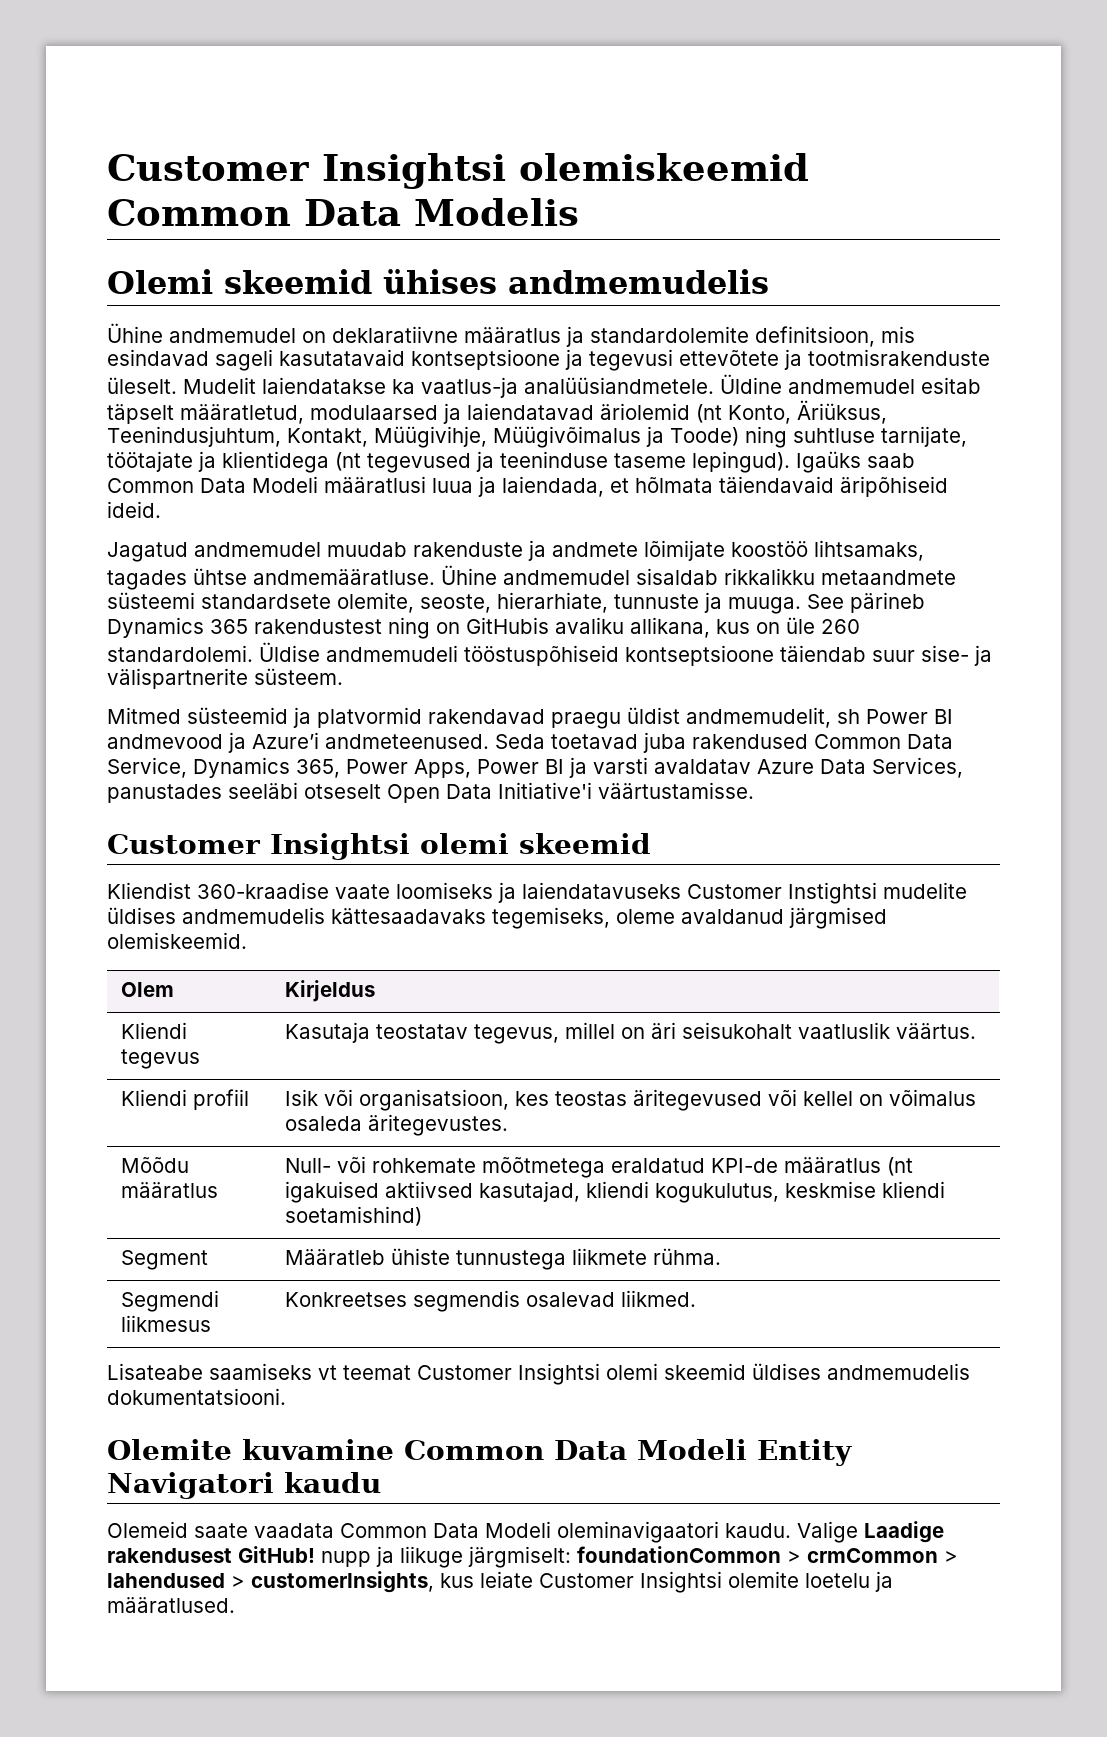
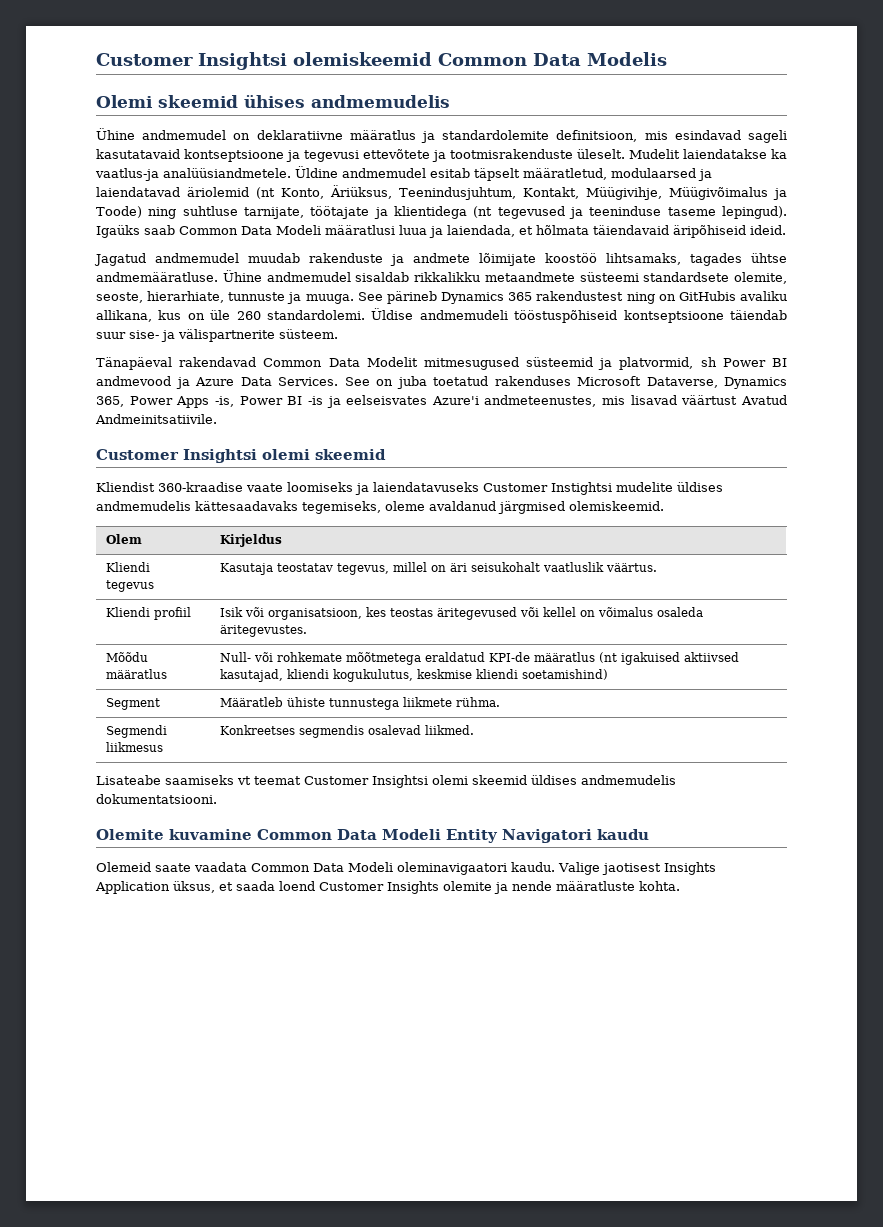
- Mitmed süsteemid ja platvormid rakendavad praegu üldist andmemudelit, sh Power BI andmevood ja Azure’i andmeteenused. Seda toetavad juba rakendused Common Data Service, Dynamics 365, Power Apps, Power BI ja varsti avaldatav Azure Data Services, panustades seeläbi otseselt Open Data Initiative'i väärtustamisse.
+ Tänapäeval rakendavad Common Data Modelit mitmesugused süsteemid ja platvormid, sh Power BI andmevood ja Azure Data Services. See on juba toetatud rakenduses Microsoft Dataverse, Dynamics 365, Power Apps -is, Power BI -is ja eelseisvates Azure'i andmeteenustes, mis lisavad väärtust Avatud Andmeinitsatiivile.
- Valige Laadige rakendusest GitHub! nupp ja liikuge järgmiselt: foundationCommon > crmCommon > lahendused > customerInsights, kus leiate Customer Insightsi olemite loetelu ja määratlused.
+ Valige jaotisest Insights Application üksus, et saada loend Customer Insights olemite ja nende määratluste kohta.

